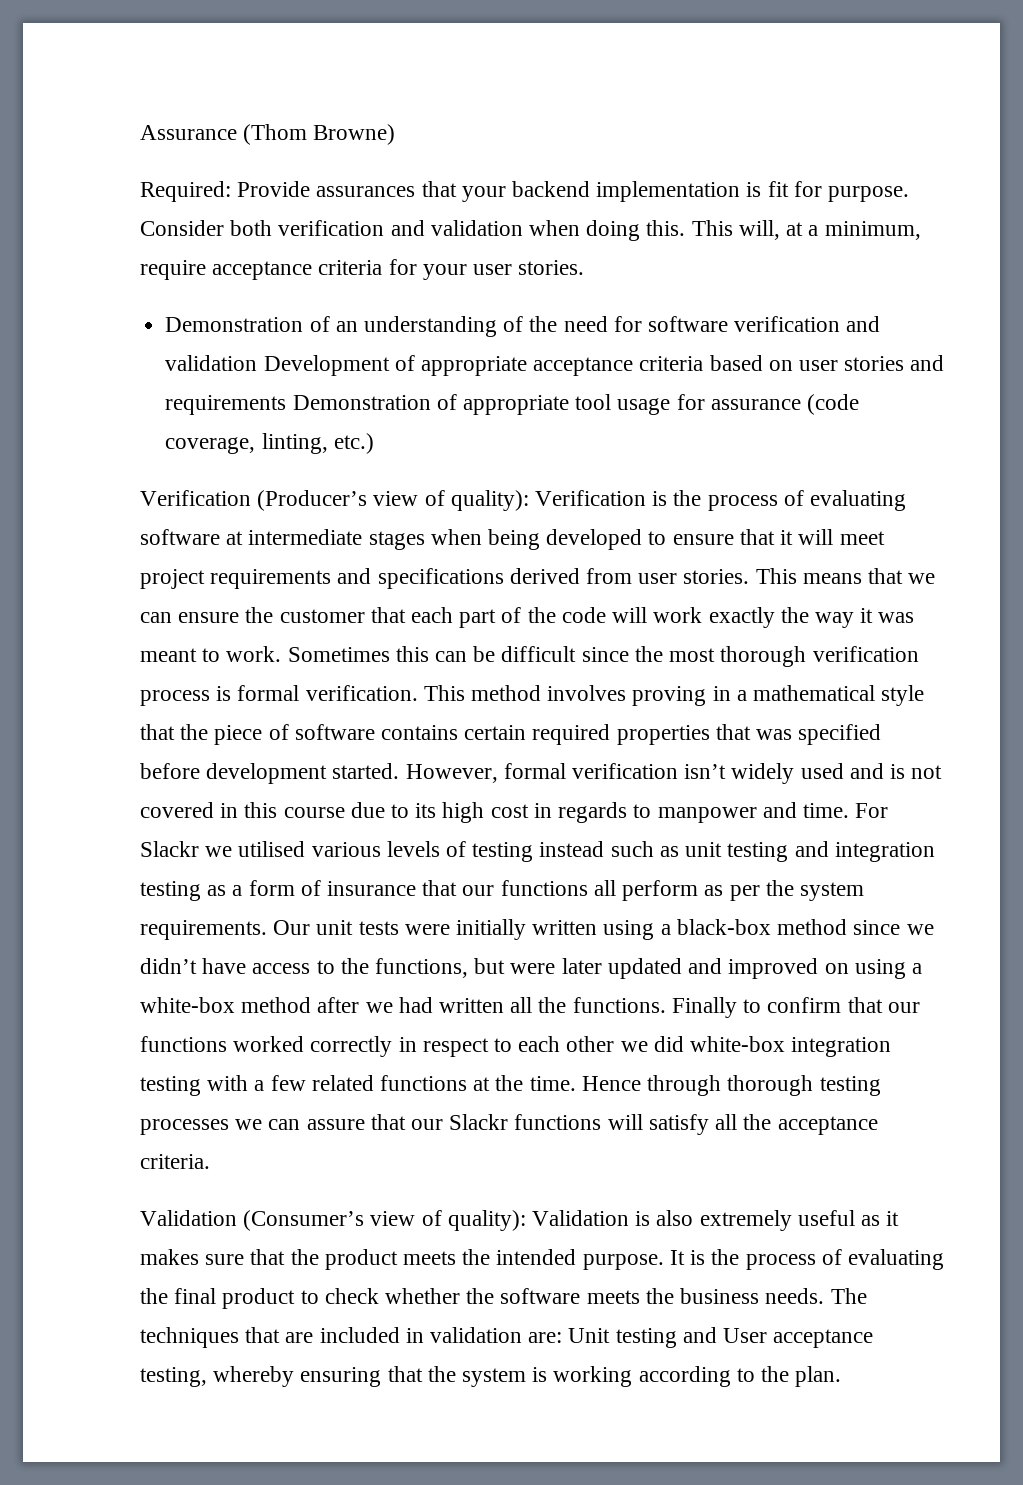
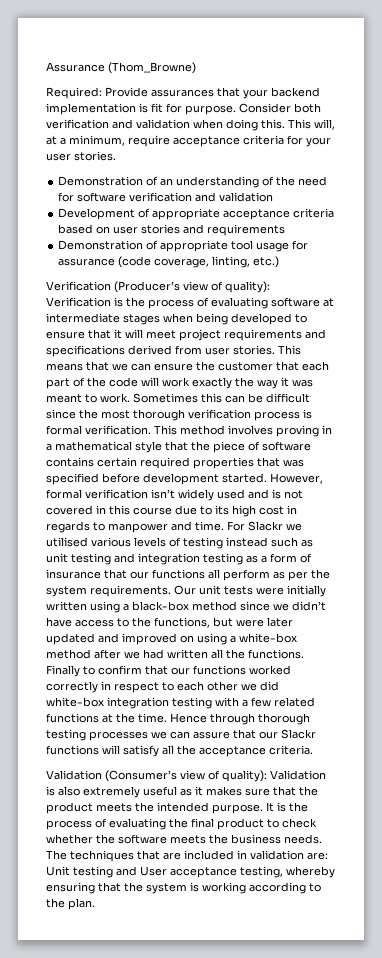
- Assurance (Thom Browne)
+ Assurance (Thom_Browne)
- Demonstration of an understanding of the need for software verification and validation Development of appropriate acceptance criteria based on user stories and requirements Demonstration of appropriate tool usage for assurance (code coverage, linting, etc.)
+ Demonstration of an understanding of the need for software verification and validation
+ Development of appropriate acceptance criteria based on user stories and requirements
+ Demonstration of appropriate tool usage for assurance (code coverage, linting, etc.)

